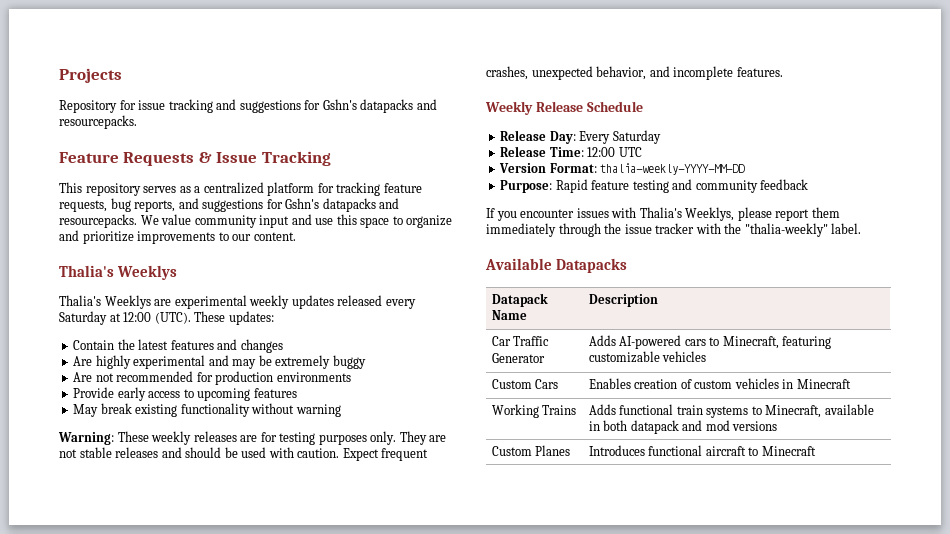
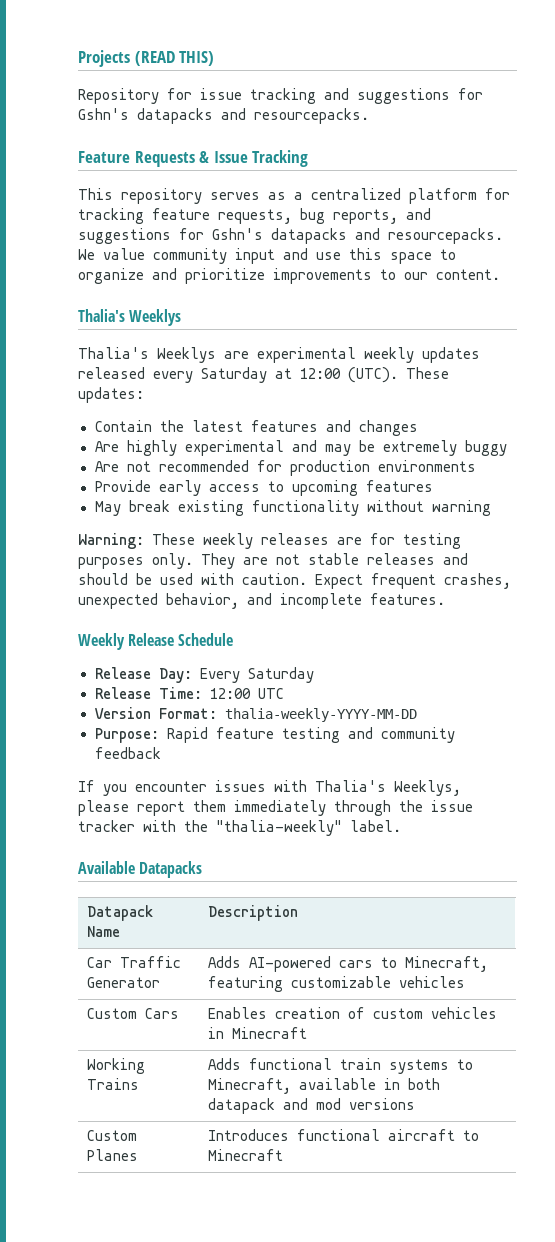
- Projects
+ Projects (READ THIS)

